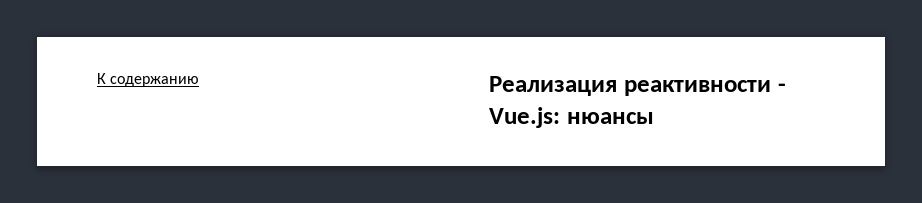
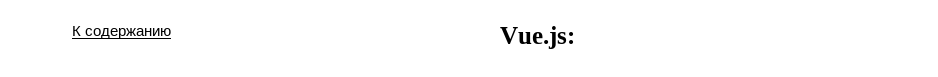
- Реализация реактивности - Vue.js: нюансы
+ Vue.js:

